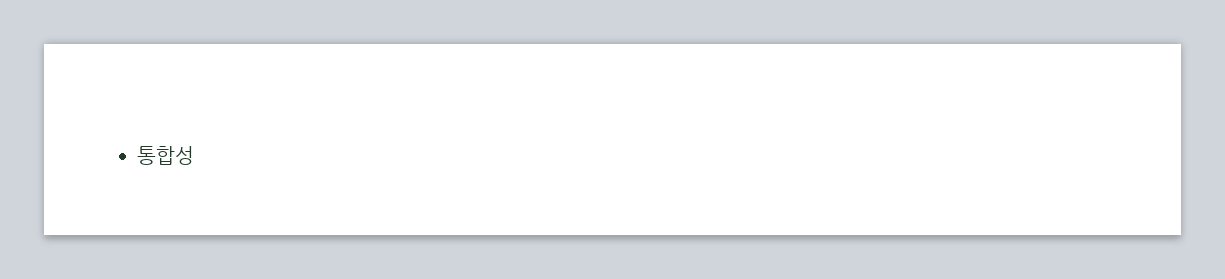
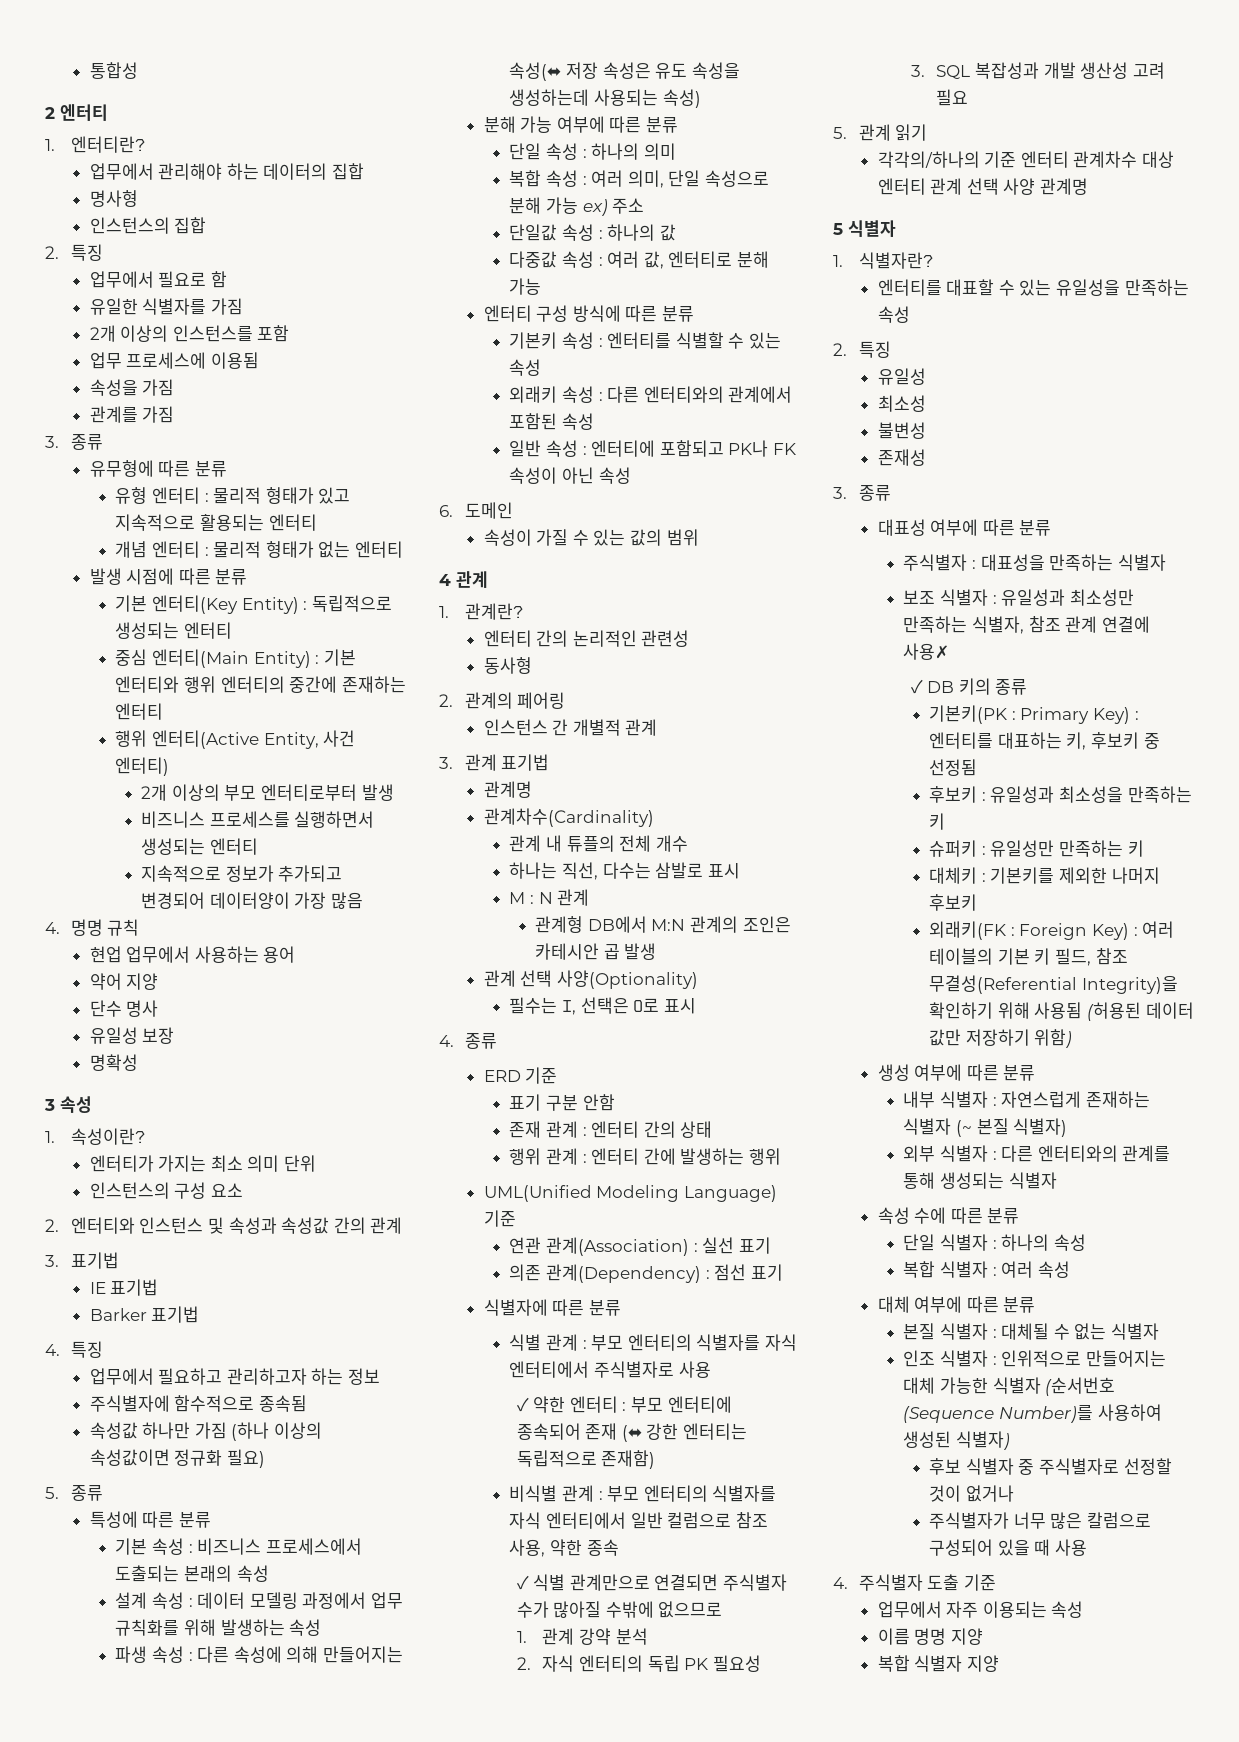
+ 2 엔터티
+ 1. 엔터티란?
+ 업무에서 관리해야 하는 데이터의 집합
+ 명사형
+ 인스턴스의 집합
+ 2. 특징
+ 업무에서 필요로 함
+ 유일한 식별자를 가짐
+ 2개 이상의 인스턴스를 포함
+ 업무 프로세스에 이용됨
+ 속성을 가짐
+ 관계를 가짐
+ 3. 종류
+ 유무형에 따른 분류
+ 유형 엔터티 : 물리적 형태가 있고 지속적으로 활용되는 엔터티
+ 개념 엔터티 : 물리적 형태가 없는 엔터티
+ 발생 시점에 따른 분류
+ 기본 엔터티(Key Entity) : 독립적으로 생성되는 엔터티
+ 중심 엔터티(Main Entity) : 기본 엔터티와 행위 엔터티의 중간에 존재하는 엔터티
+ 행위 엔터티(Active Entity, 사건 엔터티)
+ 2개 이상의 부모 엔터티로부터 발생
+ 비즈니스 프로세스를 실행하면서 생성되는 엔터티
+ 지속적으로 정보가 추가되고 변경되어 데이터양이 가장 많음
+ 4. 명명 규칙
+ 현업 업무에서 사용하는 용어
+ 약어 지양
+ 단수 명사
+ 유일성 보장
+ 명확성
+ 3 속성
+ 1. 속성이란?
+ 엔터티가 가지는 최소 의미 단위
+ 인스턴스의 구성 요소
+ 2. 엔터티와 인스턴스 및 속성과 속성값 간의 관계
+ 3. 표기법
+ IE 표기법
+ Barker 표기법
+ 4. 특징
+ 업무에서 필요하고 관리하고자 하는 정보
+ 주식별자에 함수적으로 종속됨
+ 속성값 하나만 가짐 (하나 이상의 속성값이면 정규화 필요)
+ 5. 종류
+ 특성에 따른 분류
+ 기본 속성 : 비즈니스 프로세스에서 도출되는 본래의 속성
+ 설계 속성 : 데이터 모델링 과정에서 업무 규칙화를 위해 발생하는 속성
+ 파생 속성 : 다른 속성에 의해 만들어지는 속성(⬌ 저장 속성은 유도 속성을 생성하는데 사용되는 속성)
+ 분해 가능 여부에 따른 분류
+ 단일 속성 : 하나의 의미
+ 복합 속성 : 여러 의미, 단일 속성으로 분해 가능 ex) 주소
+ 단일값 속성 : 하나의 값
+ 다중값 속성 : 여러 값, 엔터티로 분해 가능
+ 엔터티 구성 방식에 따른 분류
+ 기본키 속성 : 엔터티를 식별할 수 있는 속성
+ 외래키 속성 : 다른 엔터티와의 관계에서 포함된 속성
+ 일반 속성 : 엔터티에 포함되고 PK나 FK 속성이 아닌 속성
+ 6. 도메인
+ 속성이 가질 수 있는 값의 범위
+ 4 관계
+ 1. 관계란?
+ 엔터티 간의 논리적인 관련성
+ 동사형
+ 2. 관계의 페어링
+ 인스턴스 간 개별적 관계
+ 3. 관계 표기법
+ 관계명
+ 관계차수(Cardinality)
+ 관계 내 튜플의 전체 개수
+ 하나는 직선, 다수는 삼발로 표시
+ M : N 관계
+ 관계형 DB에서 M:N 관계의 조인은 카테시안 곱 발생
+ 관계 선택 사양(Optionality)
+ 필수는 I, 선택은 O로 표시
+ 4. 종류
+ ERD 기준
+ 표기 구분 안함
+ 존재 관계 : 엔터티 간의 상태
+ 행위 관계 : 엔터티 간에 발생하는 행위
+ UML(Unified Modeling Language) 기준
+ 연관 관계(Association) : 실선 표기
+ 의존 관계(Dependency) : 점선 표기
+ 식별자에 따른 분류
+ 식별 관계 : 부모 엔터티의 식별자를 자식 엔터티에서 주식별자로 사용
+ ✓ 약한 엔터티 : 부모 엔터티에 종속되어 존재 (⬌ 강한 엔터티는 독립적으로 존재함)
+ 비식별 관계 : 부모 엔터티의 식별자를 자식 엔터티에서 일반 컬럼으로 참조 사용, 약한 종속
+ ✓ 식별 관계만으로 연결되면 주식별자 수가 많아질 수밖에 없으므로
+ 1. 관계 강약 분석
+ 2. 자식 엔터티의 독립 PK 필요성
+ 3. SQL 복잡성과 개발 생산성 고려 필요
+ 5. 관계 읽기
+ 각각의/하나의 기준 엔터티 관계차수 대상 엔터티 관계 선택 사양 관계명
+ 5 식별자
+ 1. 식별자란?
+ 엔터티를 대표할 수 있는 유일성을 만족하는 속성
+ 2. 특징
+ 유일성
+ 최소성
+ 불변성
+ 존재성
+ 3. 종류
+ 대표성 여부에 따른 분류
+ 주식별자 : 대표성을 만족하는 식별자
+ 보조 식별자 : 유일성과 최소성만 만족하는 식별자, 참조 관계 연결에 사용✗
+ ✓ DB 키의 종류
+ 기본키(PK : Primary Key) : 엔터티를 대표하는 키, 후보키 중 선정됨
+ 후보키 : 유일성과 최소성을 만족하는 키
+ 슈퍼키 : 유일성만 만족하는 키
+ 대체키 : 기본키를 제외한 나머지 후보키
+ 외래키(FK : Foreign Key) : 여러 테이블의 기본 키 필드, 참조 무결성(Referential Integrity)을 확인하기 위해 사용됨 (허용된 데이터 값만 저장하기 위함)
+ 생성 여부에 따른 분류
+ 내부 식별자 : 자연스럽게 존재하는 식별자 (~ 본질 식별자)
+ 외부 식별자 : 다른 엔터티와의 관계를 통해 생성되는 식별자
+ 속성 수에 따른 분류
+ 단일 식별자 : 하나의 속성
+ 복합 식별자 : 여러 속성
+ 대체 여부에 따른 분류
+ 본질 식별자 : 대체될 수 없는 식별자
+ 인조 식별자 : 인위적으로 만들어지는 대체 가능한 식별자 (순서번호 (Sequence Number)를 사용하여 생성된 식별자)
+ 후보 식별자 중 주식별자로 선정할 것이 없거나
+ 주식별자가 너무 많은 칼럼으로 구성되어 있을 때 사용
+ 4. 주식별자 도출 기준
+ 업무에서 자주 이용되는 속성
+ 이름 명명 지양
+ 복합 식별자 지양

